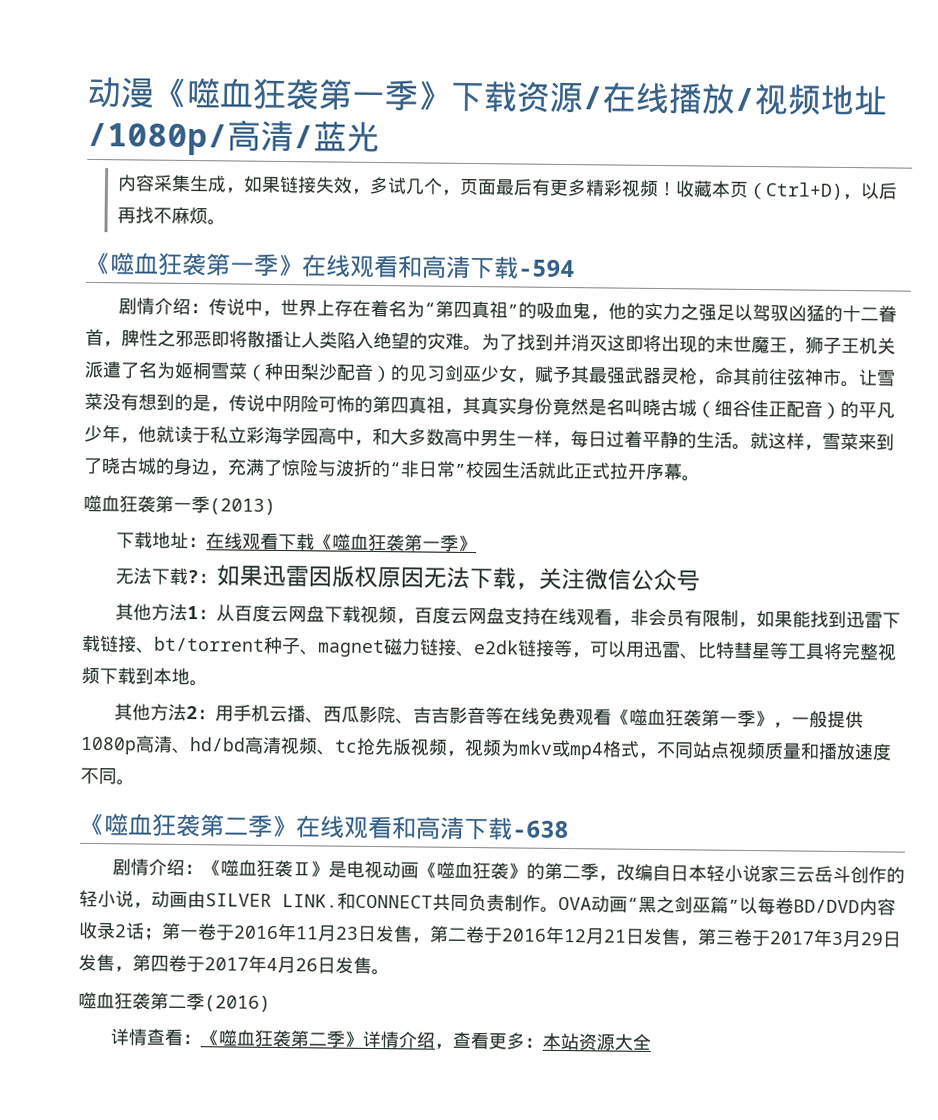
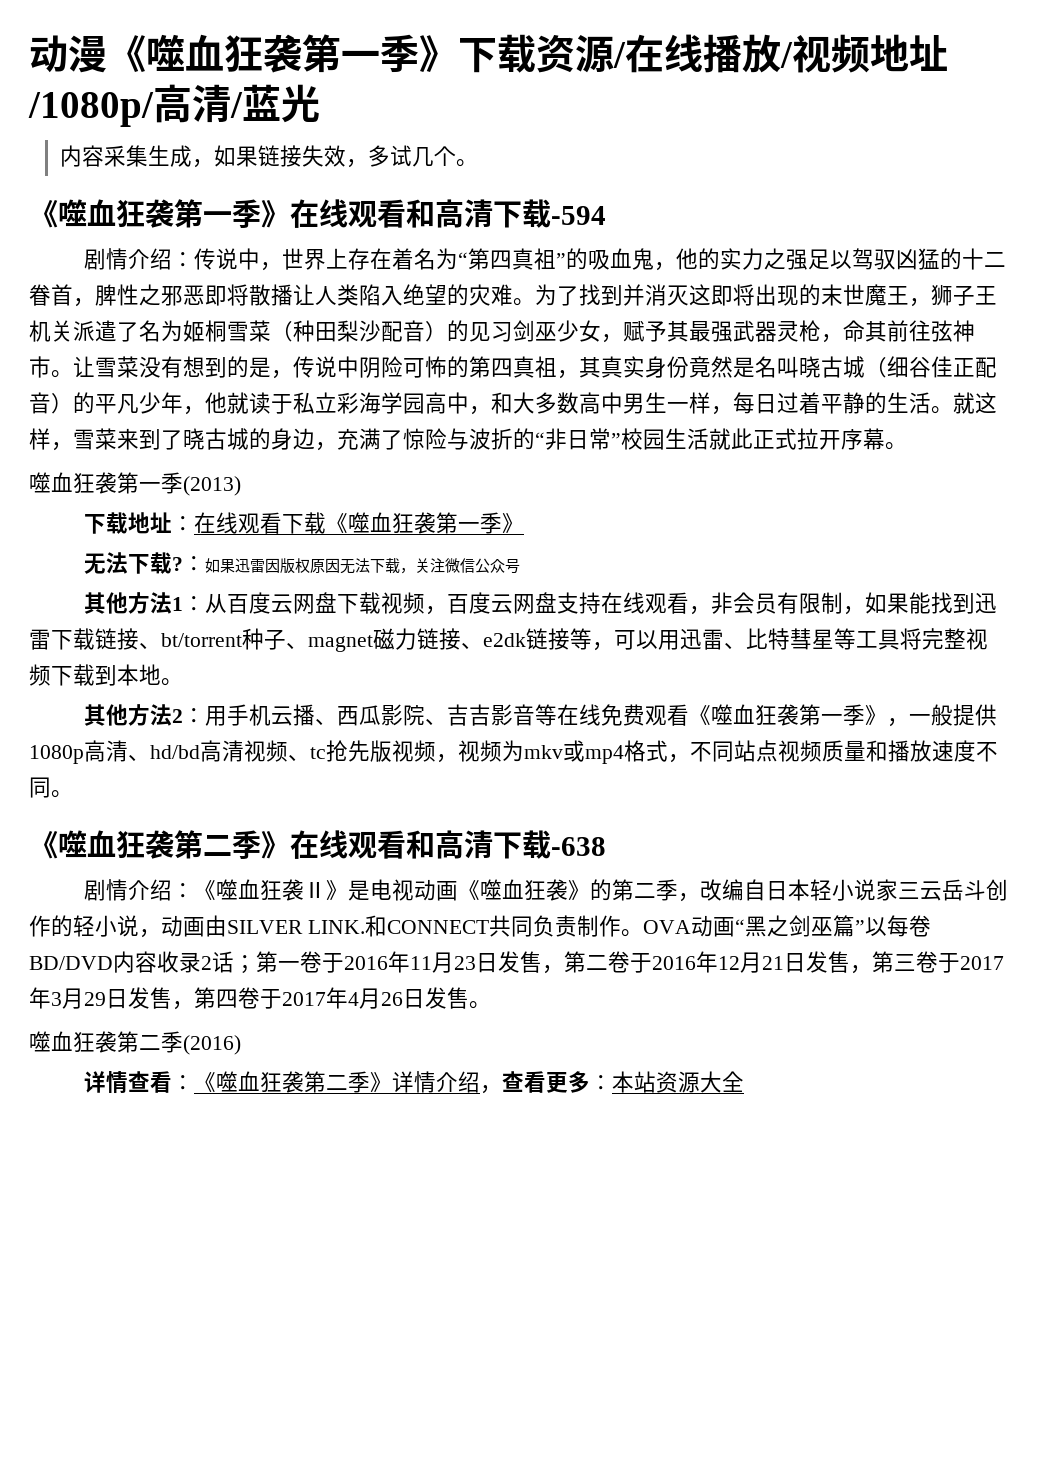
- 内容采集生成，如果链接失效，多试几个，页面最后有更多精彩视频！收藏本页（Ctrl+D)，以后再找不麻烦。
+ 内容采集生成，如果链接失效，多试几个。

